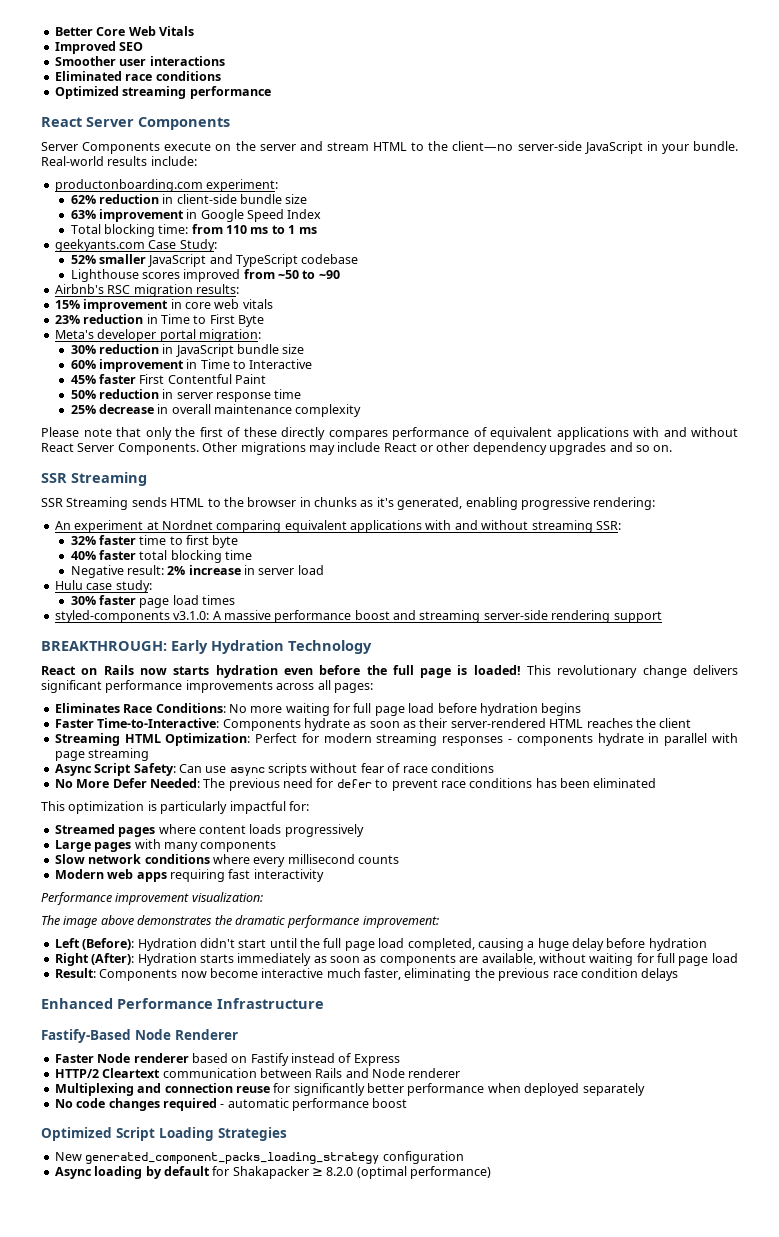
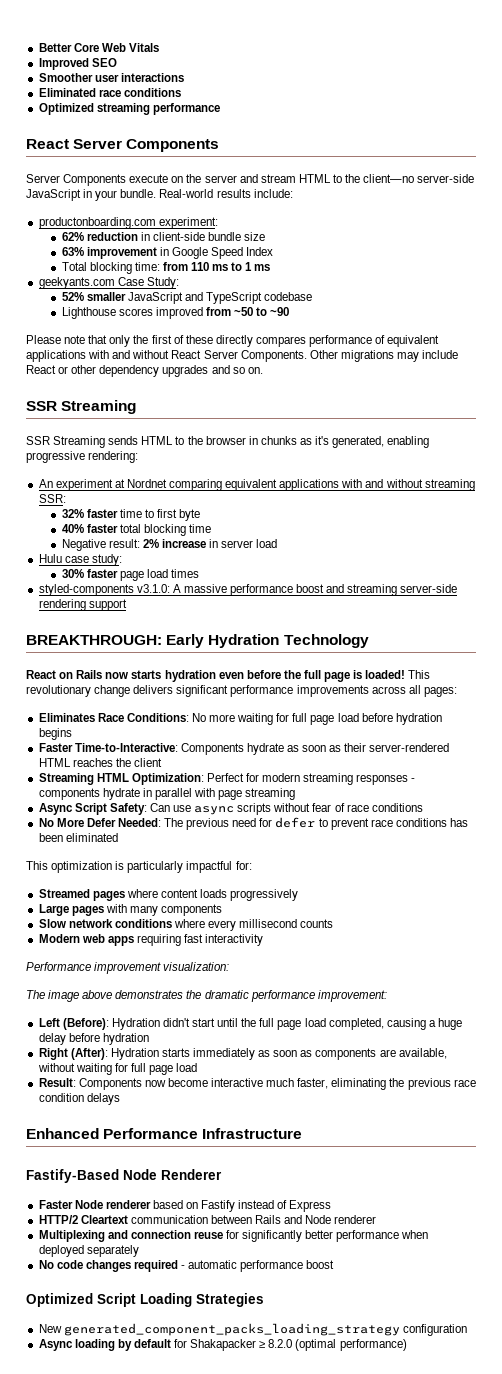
- Airbnb's RSC migration results:
- 15% improvement in core web vitals
- 23% reduction in Time to First Byte
- Meta's developer portal migration:
- 30% reduction in JavaScript bundle size
- 60% improvement in Time to Interactive
- 45% faster First Contentful Paint
- 50% reduction in server response time
- 25% decrease in overall maintenance complexity

